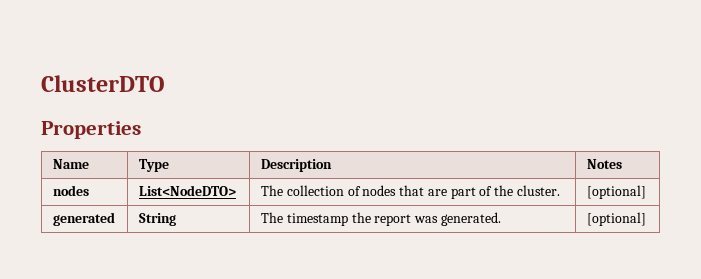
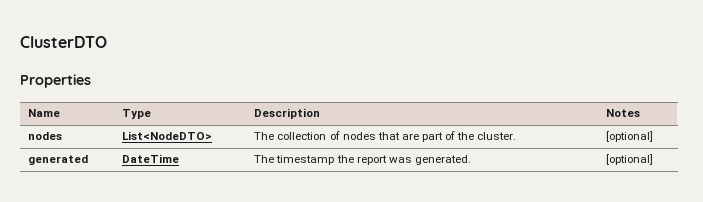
- generated | String | The timestamp the report was generated. | [optional]
+ generated | DateTime | The timestamp the report was generated. | [optional]

